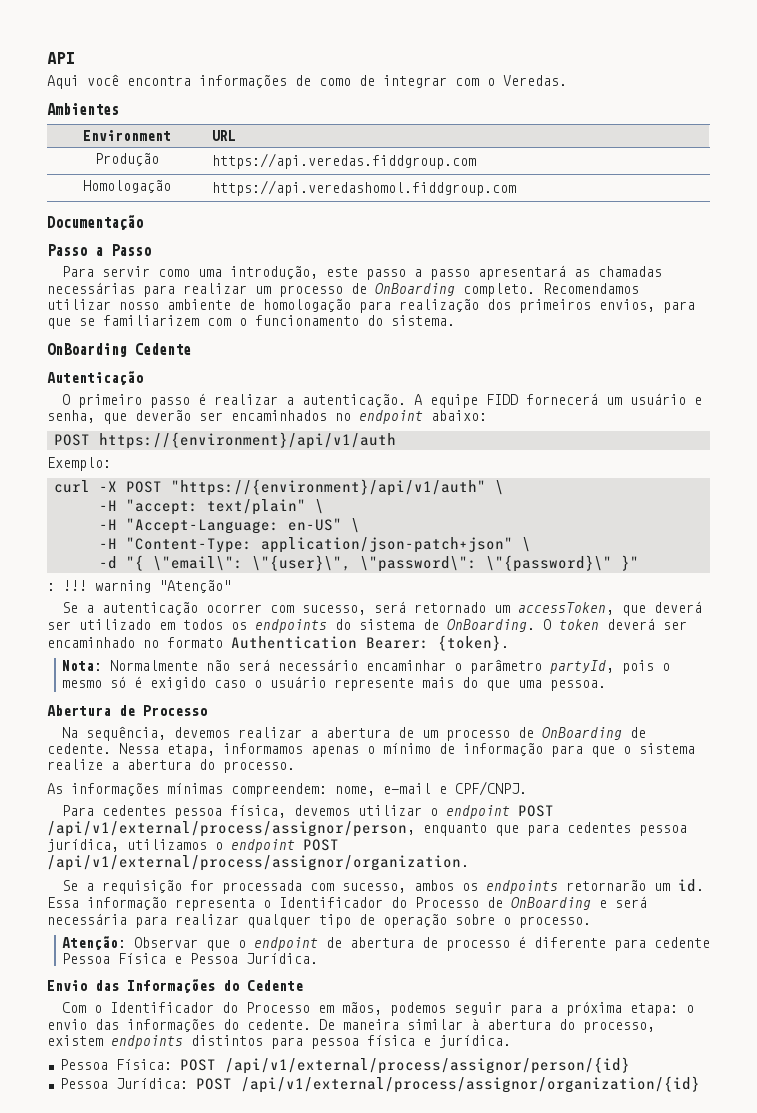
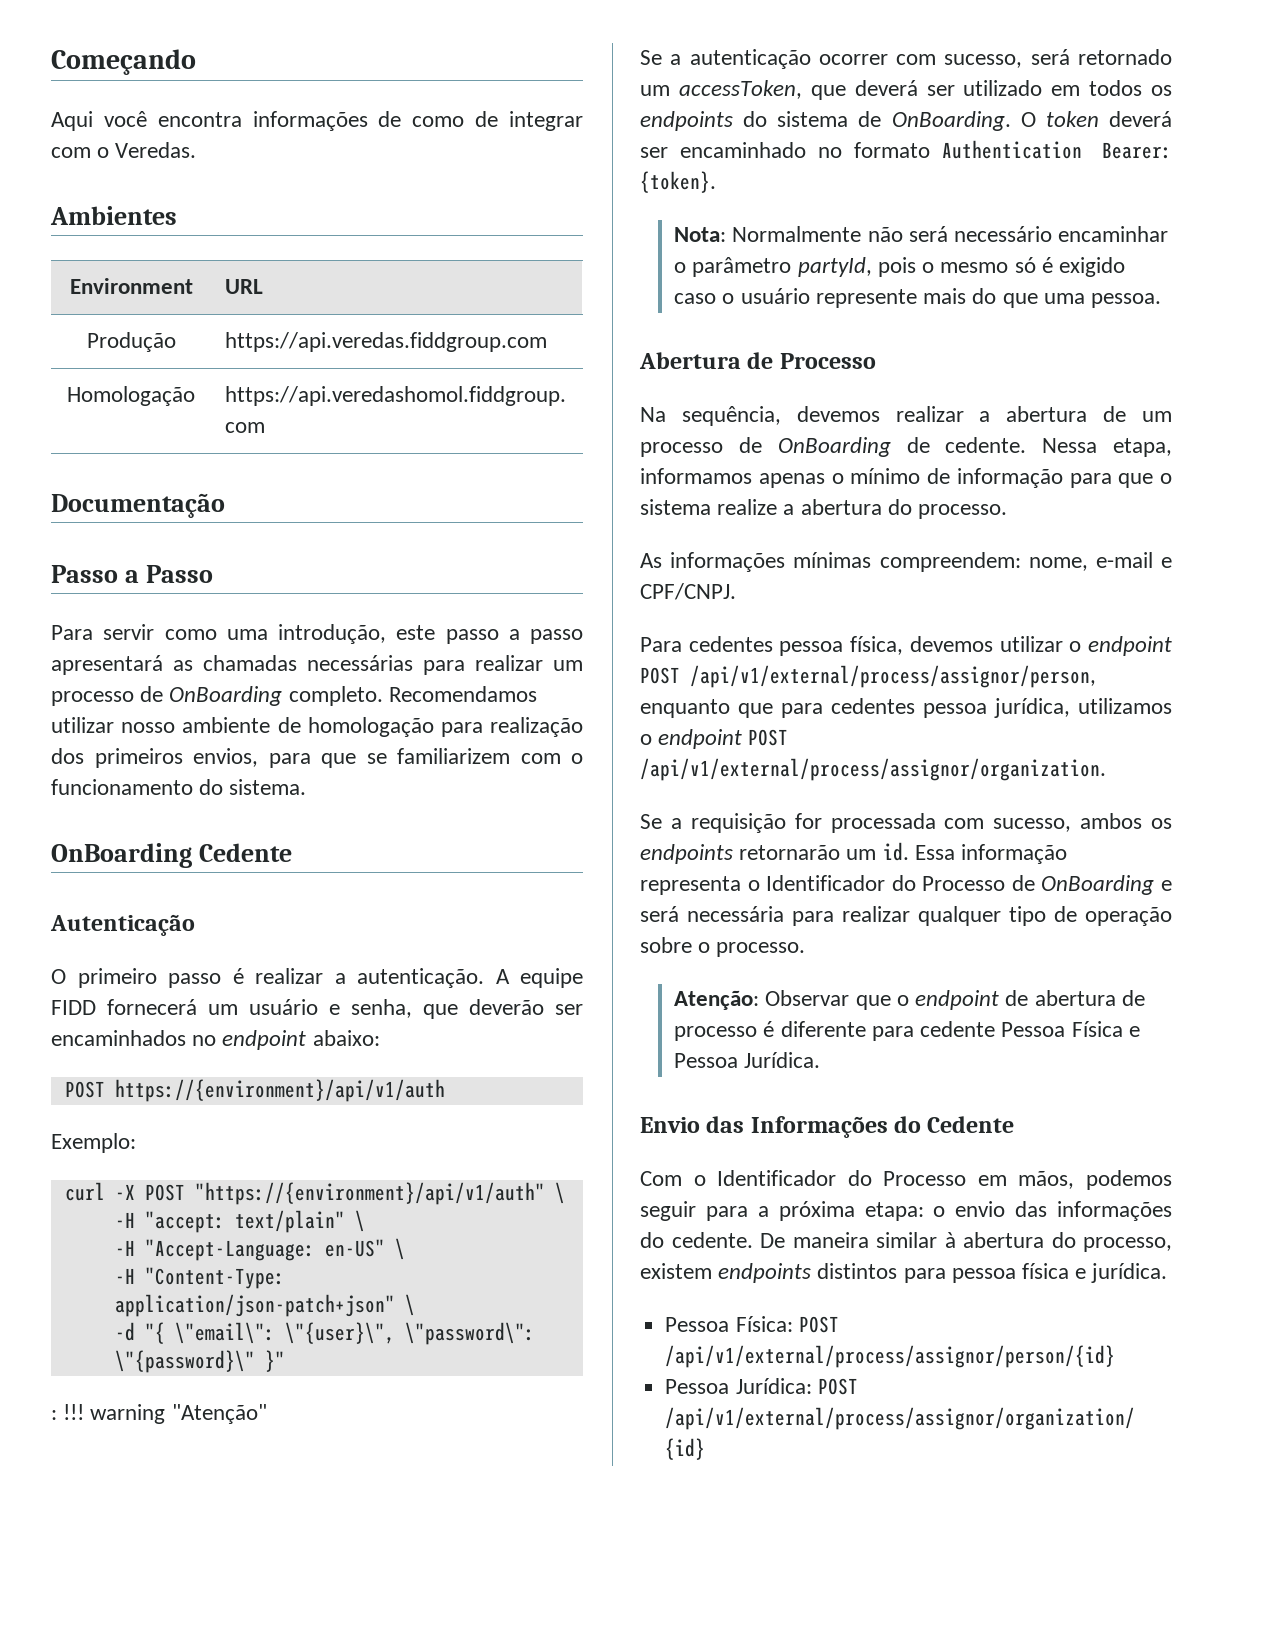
- API
+ Começando

